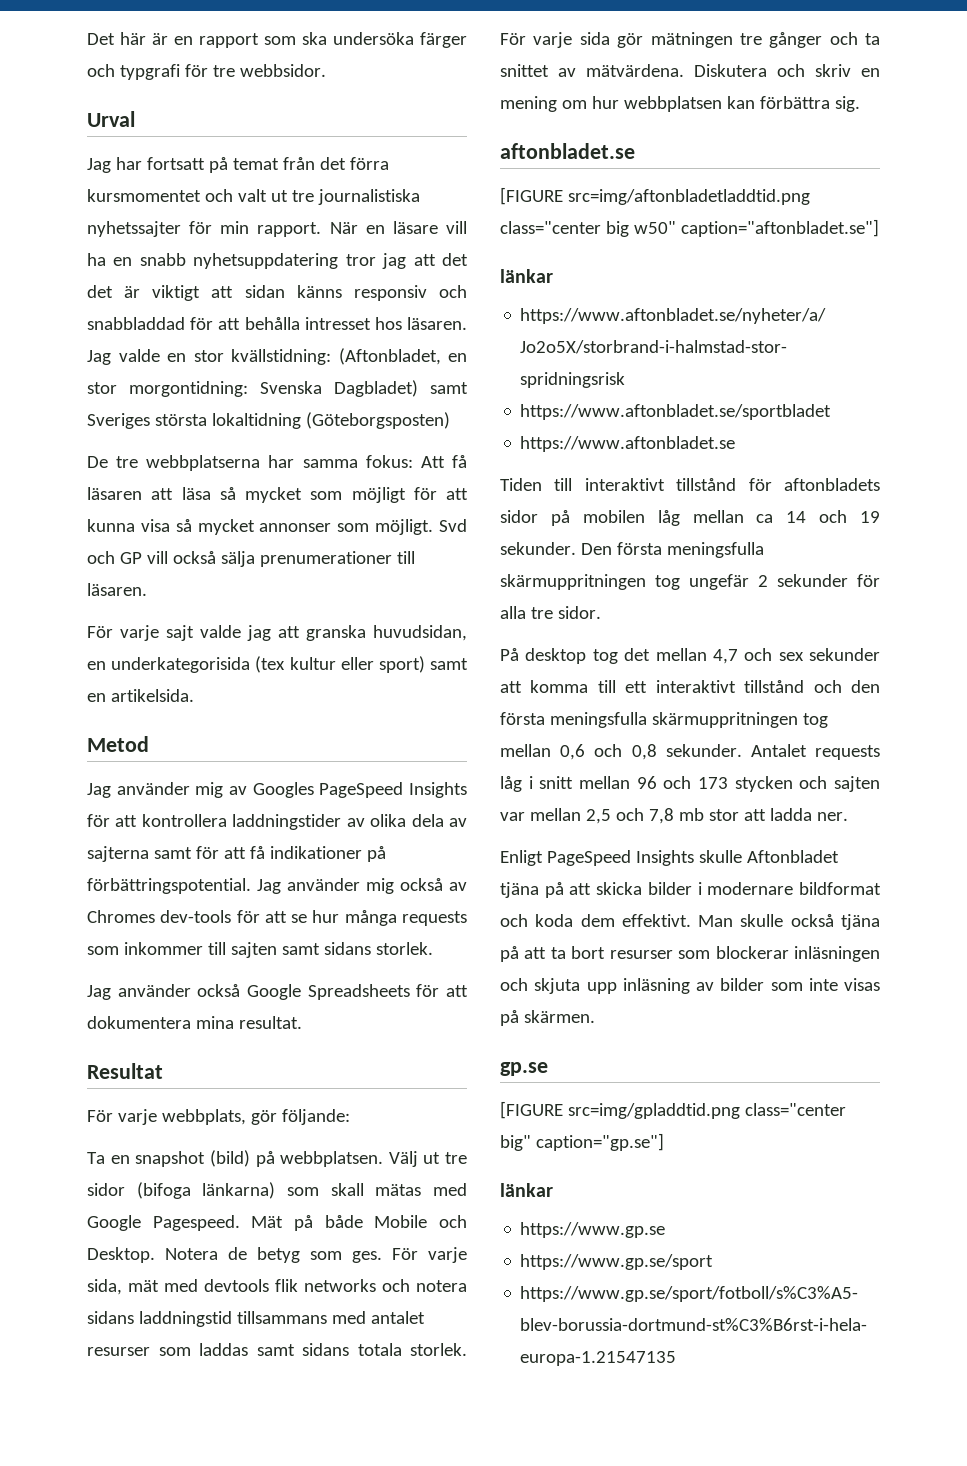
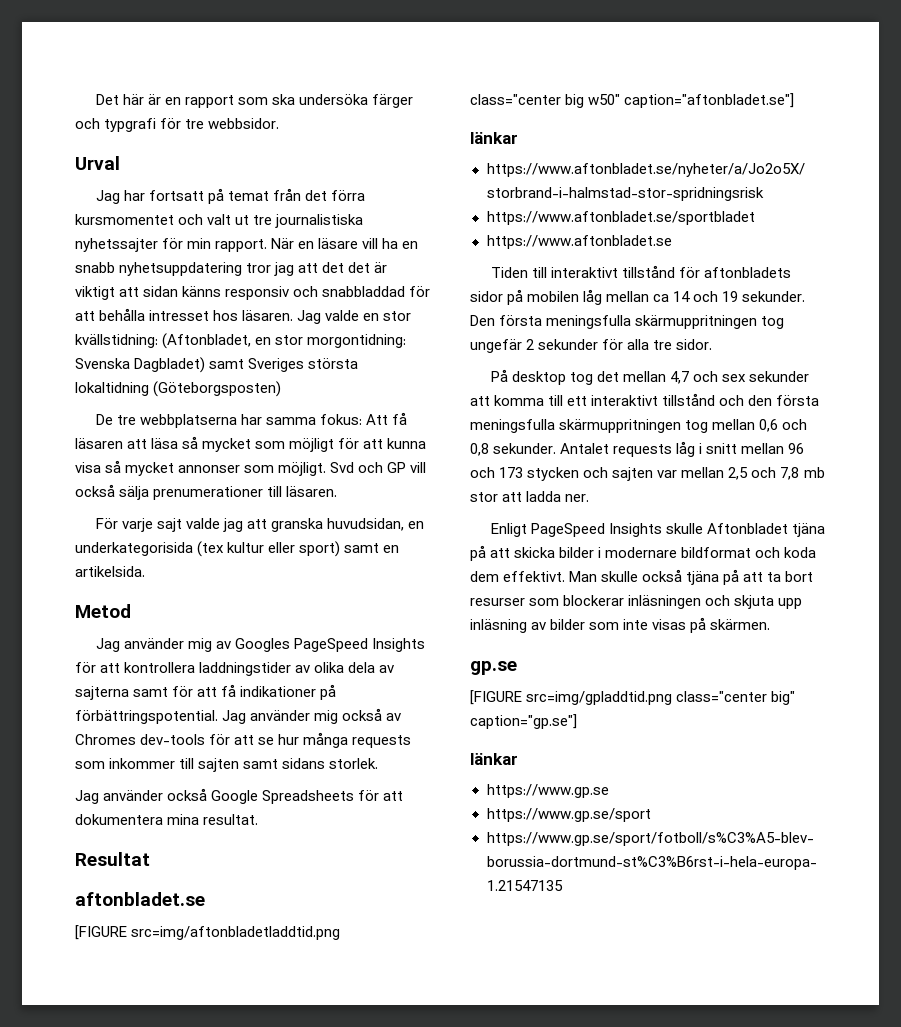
- För varje webbplats, gör följande:
- Ta en snapshot (bild) på webbplatsen. Välj ut tre sidor (bifoga länkarna) som skall mätas med Google Pagespeed. Mät på både Mobile och Desktop. Notera de betyg som ges. För varje sida, mät med devtools flik networks och notera sidans laddningstid tillsammans med antalet resurser som laddas samt sidans totala storlek. För varje sida gör mätningen tre gånger och ta snittet av mätvärdena. Diskutera och skriv en mening om hur webbplatsen kan förbättra sig.

